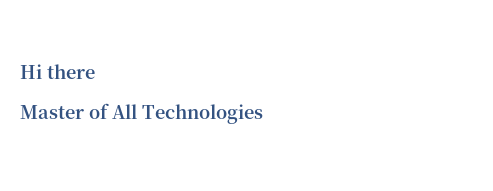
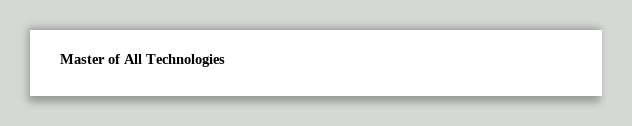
- Hi there

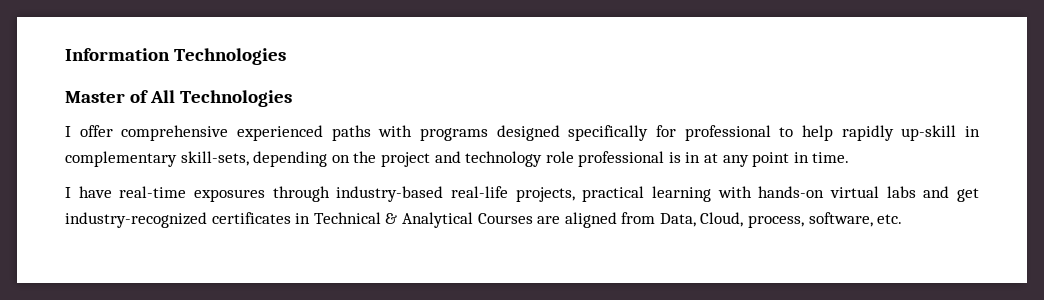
+ Information Technologies
+ I offer comprehensive experienced paths with programs designed specifically for professional to help rapidly up-skill in complementary skill-sets, depending on the project and technology role professional is in at any point in time.
+ I have real-time exposures through industry-based real-life projects, practical learning with hands-on virtual labs and get industry-recognized certificates in Technical & Analytical Courses are aligned from Data, Cloud, process, software, etc.

